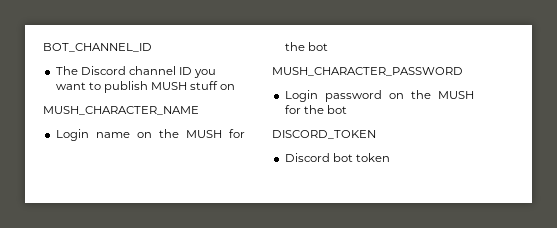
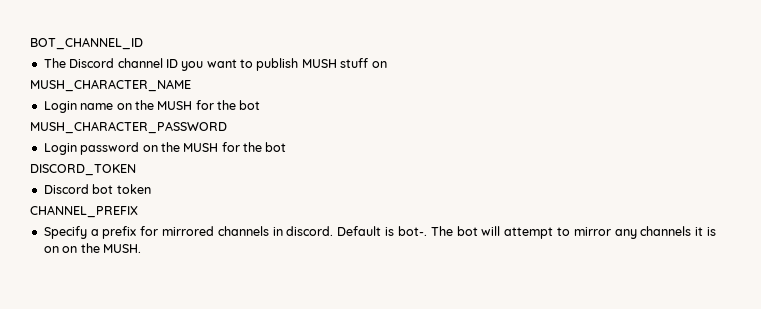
+ CHANNEL_PREFIX
+ Specify a prefix for mirrored channels in discord. Default is bot-. The bot will attempt to mirror any channels it is on on the MUSH.

